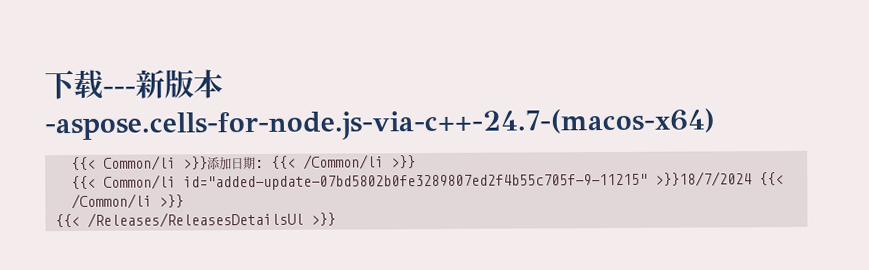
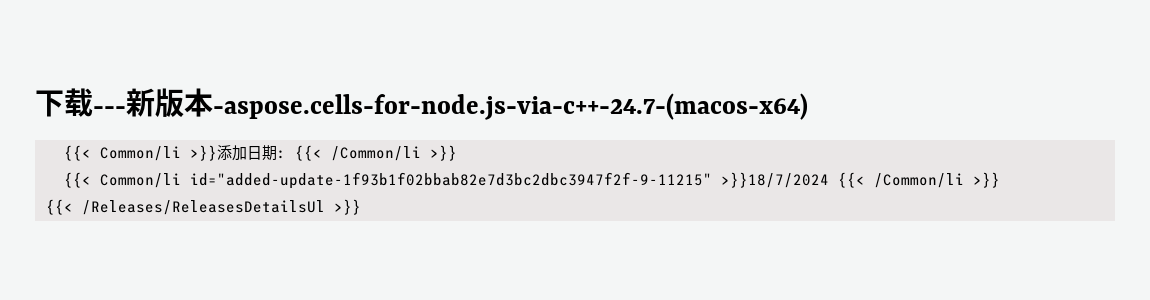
- {{< Common/li id="added-update-07bd5802b0fe3289807ed2f4b55c705f-9-11215" >}}18/7/2024 {{< /Common/li >}}
+ {{< Common/li id="added-update-1f93b1f02bbab82e7d3bc2dbc3947f2f-9-11215" >}}18/7/2024 {{< /Common/li >}}

